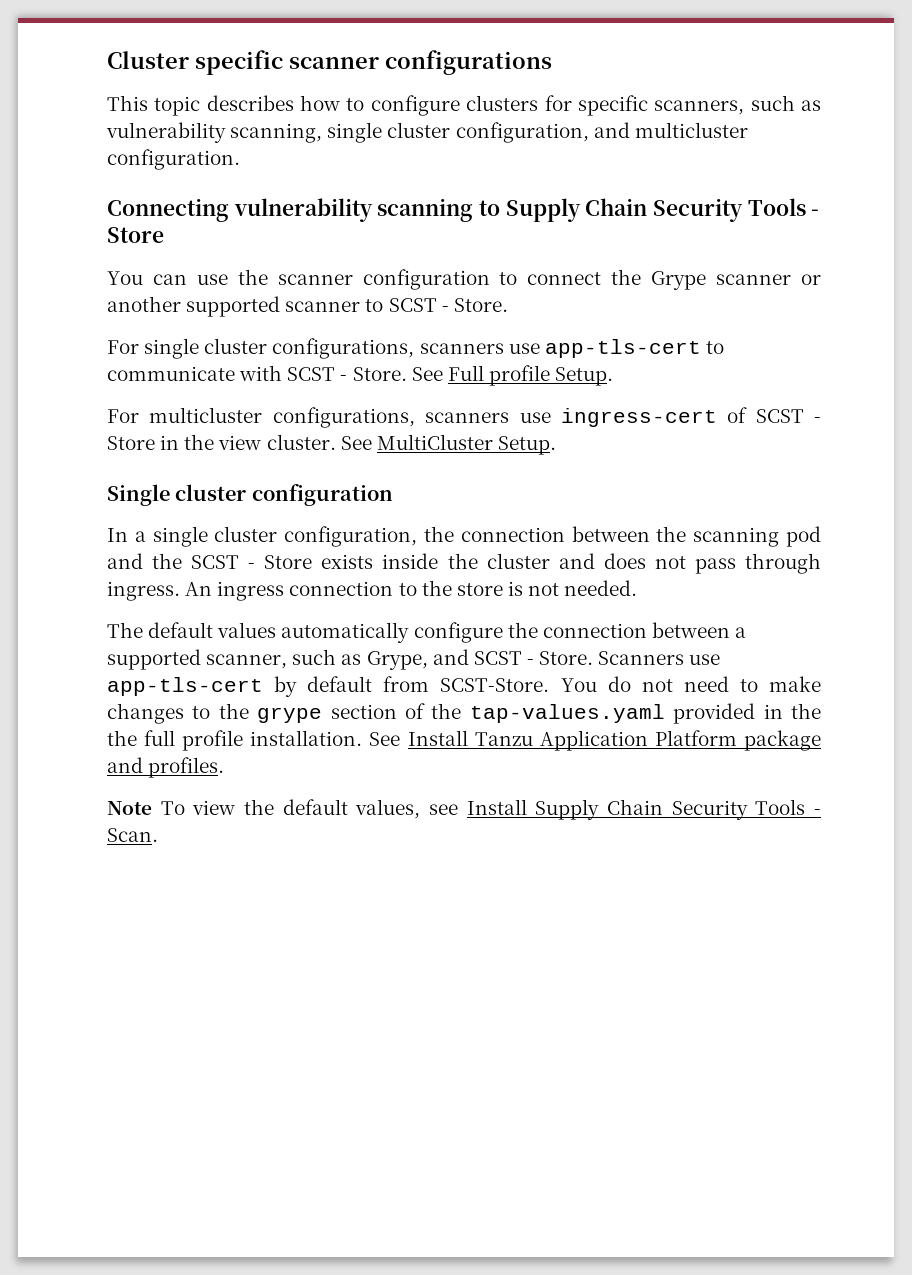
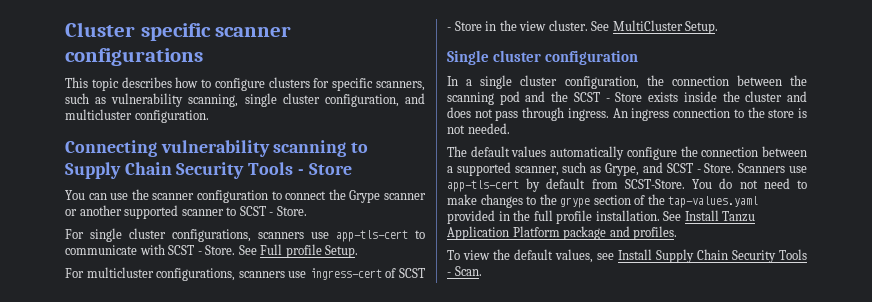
- You do not need to make changes to the grype section of the tap-values.yaml provided in the the full profile installation.
+ You do not need to make changes to the grype section of the tap-values.yaml provided in the full profile installation.
- Note To view the default values, see Install Supply Chain Security Tools - Scan.
+ To view the default values, see Install Supply Chain Security Tools - Scan.

